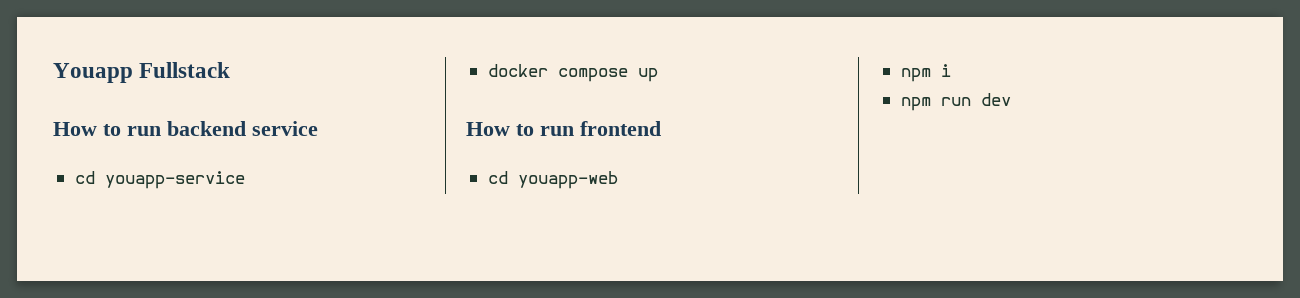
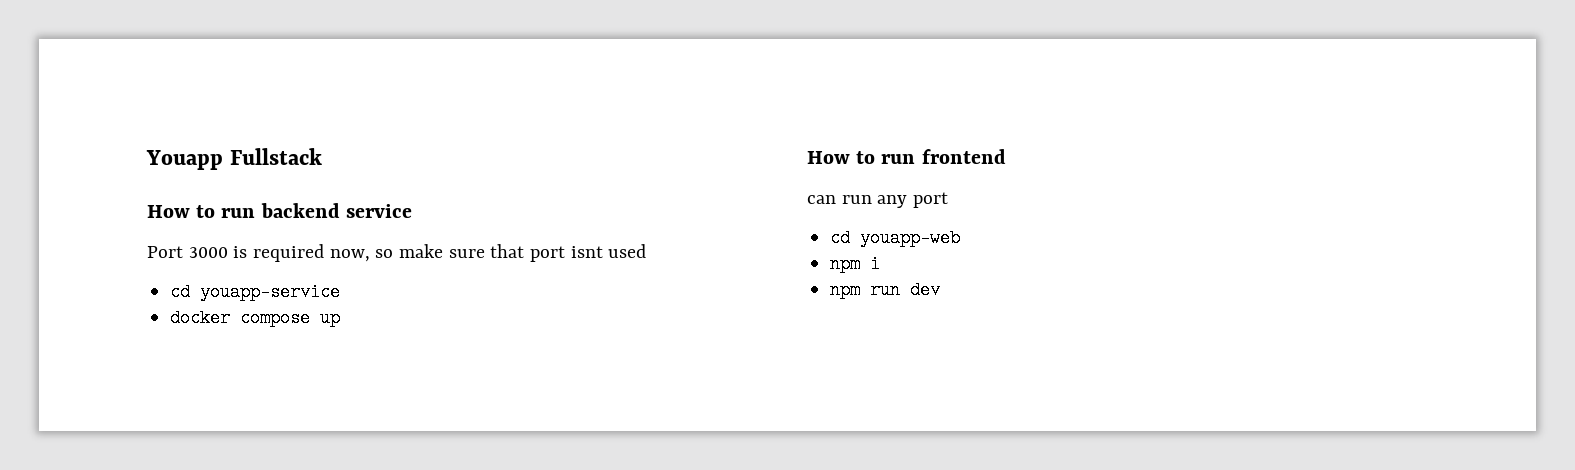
+ Port 3000 is required now, so make sure that port isnt used
+ can run any port

